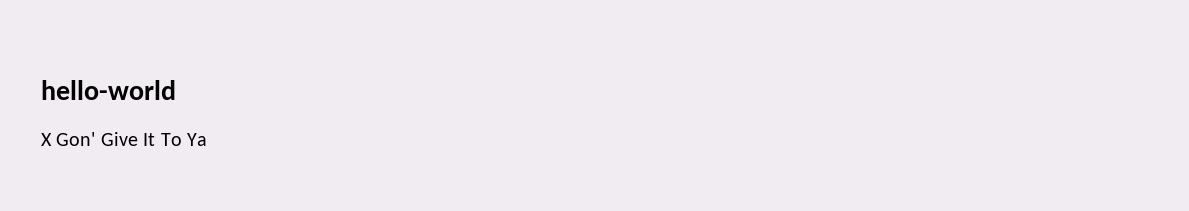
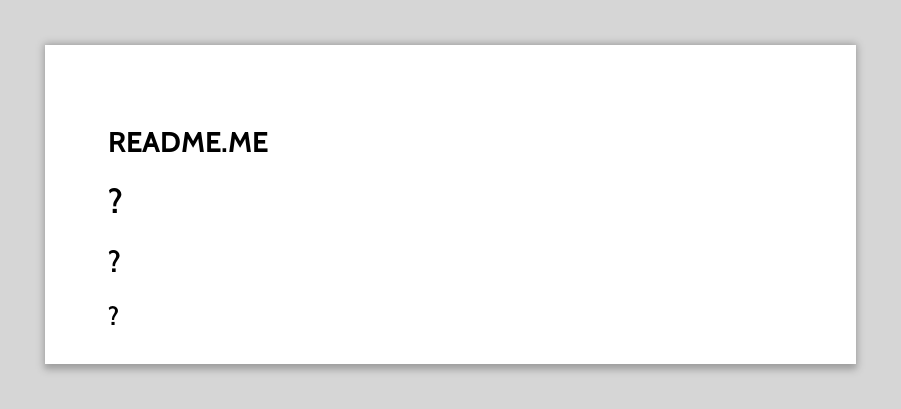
- hello-world
- X Gon' Give It To Ya
+ README.ME
+ ?
+ ?
+ ?

